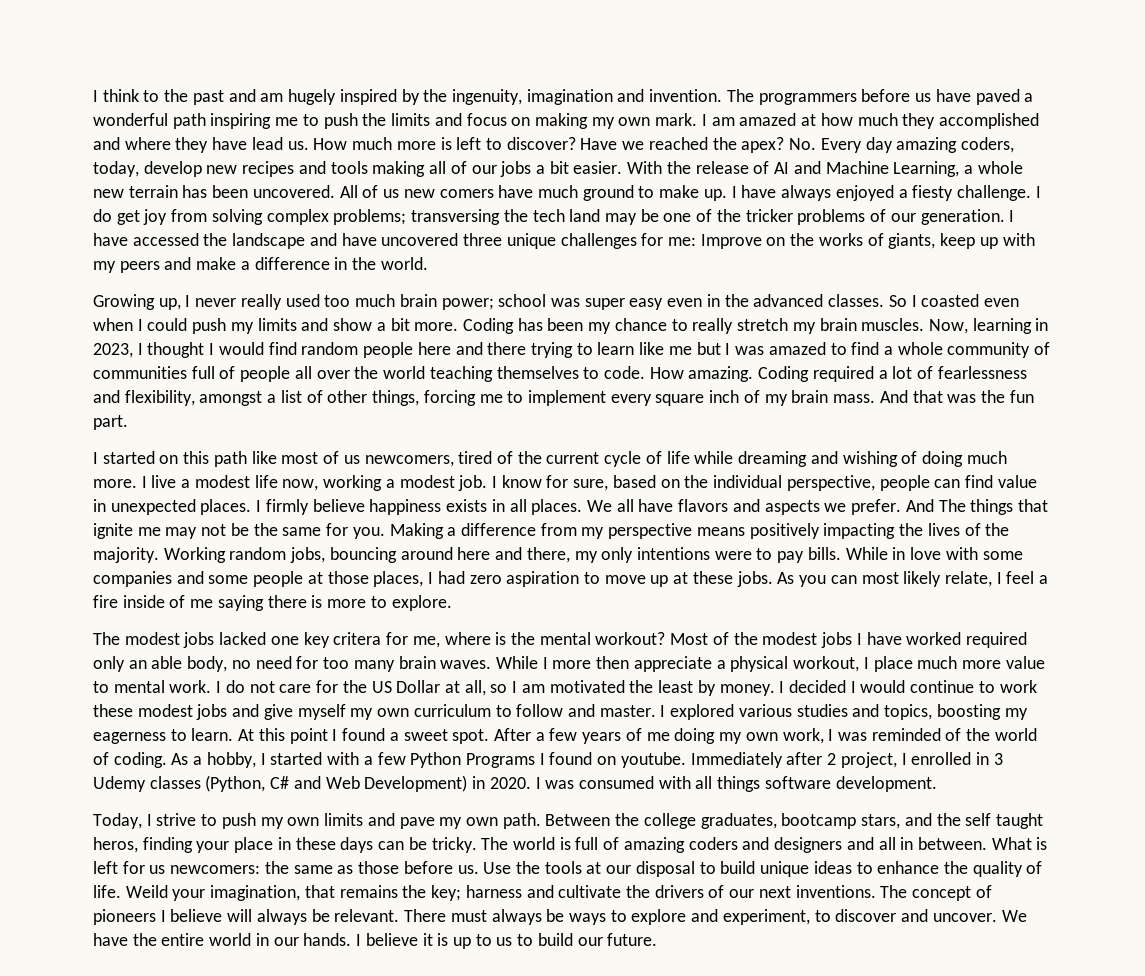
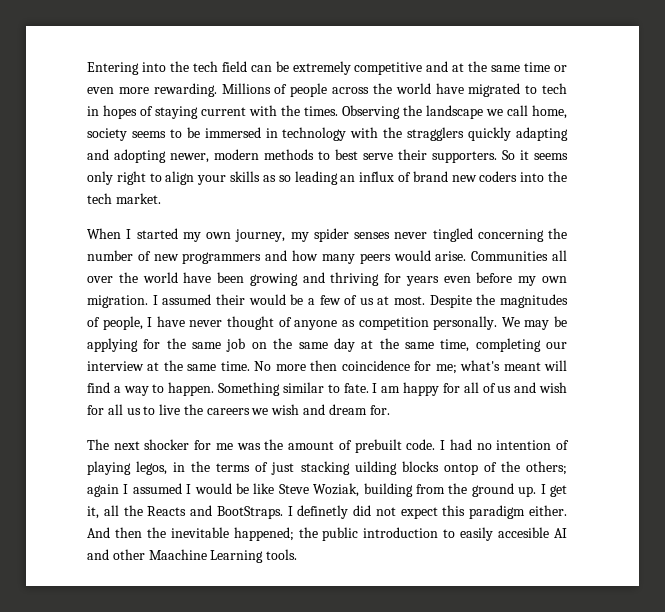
- I think to the past and am hugely inspired by the ingenuity, imagination and invention. The programmers before us have paved a wonderful path inspiring me to push the limits and focus on making my own mark. I am amazed at how much they accomplished and where they have lead us. How much more is left to discover? Have we reached the apex? No. Every day amazing coders, today, develop new recipes and tools making all of our jobs a bit easier. With the release of AI and Machine Learning, a whole new terrain has been uncovered. All of us new comers have much ground to make up. I have always enjoyed a fiesty challenge. I do get joy from solving complex problems; transversing the tech land may be one of the tricker problems of our generation. I have accessed the landscape and have uncovered three unique challenges for me: Improve on the works of giants, keep up with my peers and make a difference in the world.
- Growing up, I never really used too much brain power; school was super easy even in the advanced classes. So I coasted even when I could push my limits and show a bit more. Coding has been my chance to really stretch my brain muscles. Now, learning in 2023, I thought I would find random people here and there trying to learn like me but I was amazed to find a whole community of communities full of people all over the world teaching themselves to code. How amazing. Coding required a lot of fearlessness and flexibility, amongst a list of other things, forcing me to implement every square inch of my brain mass. And that was the fun part.
- I started on this path like most of us newcomers, tired of the current cycle of life while dreaming and wishing of doing much more. I live a modest life now, working a modest job. I know for sure, based on the individual perspective, people can find value in unexpected places. I firmly believe happiness exists in all places. We all have flavors and aspects we prefer. And The things that ignite me may not be the same for you. Making a difference from my perspective means positively impacting the lives of the majority. Working random jobs, bouncing around here and there, my only intentions were to pay bills. While in love with some companies and some people at those places, I had zero aspiration to move up at these jobs. As you can most likely relate, I feel a fire inside of me saying there is more to explore.
- The modest jobs lacked one key critera for me, where is the mental workout? Most of the modest jobs I have worked required only an able body, no need for too many brain waves. While I more then appreciate a physical workout, I place much more value to mental work. I do not care for the US Dollar at all, so I am motivated the least by money. I decided I would continue to work these modest jobs and give myself my own curriculum to follow and master. I explored various studies and topics, boosting my eagerness to learn. At this point I found a sweet spot. After a few years of me doing my own work, I was reminded of the world of coding. As a hobby, I started with a few Python Programs I found on youtube. Immediately after 2 project, I enrolled in 3 Udemy classes (Python, C# and Web Development) in 2020. I was consumed with all things software development.
- Today, I strive to push my own limits and pave my own path. Between the college graduates, bootcamp stars, and the self taught heros, finding your place in these days can be tricky. The world is full of amazing coders and designers and all in between. What is left for us newcomers: the same as those before us. Use the tools at our disposal to build unique ideas to enhance the quality of life. Weild your imagination, that remains the key; harness and cultivate the drivers of our next inventions. The concept of pioneers I believe will always be relevant. There must always be ways to explore and experiment, to discover and uncover. We have the entire world in our hands. I believe it is up to us to build our future.
+ Entering into the tech field can be extremely competitive and at the same time or even more rewarding. Millions of people across the world have migrated to tech in hopes of staying current with the times. Observing the landscape we call home, society seems to be immersed in technology with the stragglers quickly adapting and adopting newer, modern methods to best serve their supporters. So it seems only right to align your skills as so leading an influx of brand new coders into the tech market.
+ When I started my own journey, my spider senses never tingled concerning the number of new programmers and how many peers would arise. Communities all over the world have been growing and thriving for years even before my own migration. I assumed their would be a few of us at most. Despite the magnitudes of people, I have never thought of anyone as competition personally. We may be applying for the same job on the same day at the same time, completing our interview at the same time. No more then coincidence for me; what's meant will find a way to happen. Something similar to fate. I am happy for all of us and wish for all us to live the careers we wish and dream for.
+ The next shocker for me was the amount of prebuilt code. I had no intention of playing legos, in the terms of just stacking uilding blocks ontop of the others; again I assumed I would be like Steve Woziak, building from the ground up. I get it, all the Reacts and BootStraps. I definetly did not expect this paradigm either. And then the inevitable happened; the public introduction to easily accesible AI and other Maachine Learning tools.

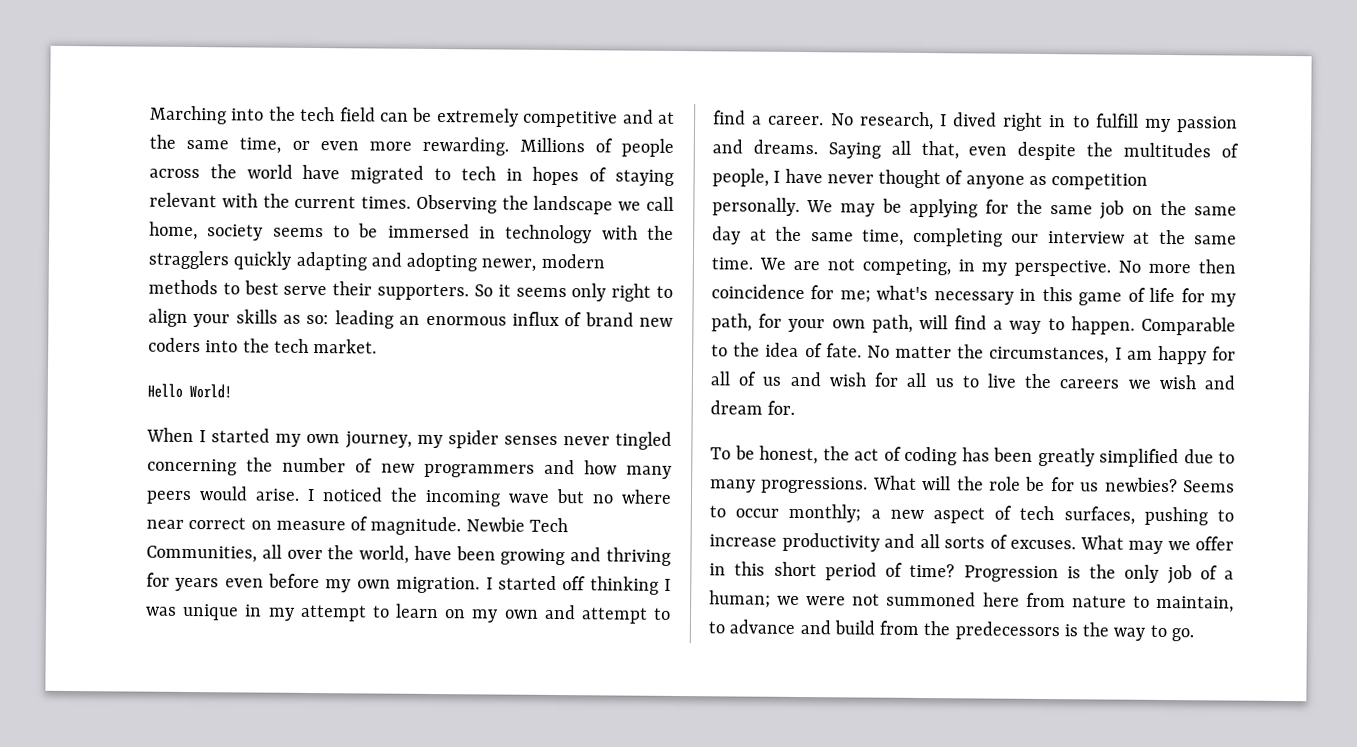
- Entering into the tech field can be extremely competitive and at the same time or even more rewarding.
+ Marching into the tech field can be extremely competitive and at the same time, or even more rewarding.
- Millions of people across the world have migrated to tech in hopes of staying current with the times.
+ Millions of people across the world have migrated to tech in hopes of staying relevant with the current times.
- So it seems only right to align your skills as so leading an influx of brand new coders into the tech market.
+ So it seems only right to align your skills as so: leading an enormous influx of brand new coders into the tech market.
+ Hello World!
- Communities all over the world have been growing and thriving for years even before my own migration.
+ I noticed the incoming wave but no where near correct on measure of magnitude. Newbie Tech Communities, all over the world, have been growing and thriving for years even before my own migration.
- I assumed their would be a few of us at most. Despite the magnitudes of people, I have never thought of anyone as competition personally.
+ I started off thinking I was unique in my attempt to learn on my own and attempt to find a career. No research, I dived right in to fulfill my passion and dreams. Saying all that, even despite the multitudes of people, I have never thought of anyone as competition personally.
+ We are not competing, in my perspective.
- No more then coincidence for me; what's meant will find a way to happen.
+ No more then coincidence for me; what's necessary in this game of life for my path, for your own path, will find a way to happen.
- Something similar to fate. I am happy for all of us and wish for all us to live the careers we wish and dream for.
+ Comparable to the idea of fate. No matter the circumstances, I am happy for all of us and wish for all us to live the careers we wish and dream for.
- The next shocker for me was the amount of prebuilt code. I had no intention of playing legos, in the terms of just stacking uilding blocks ontop of the others; again I assumed I would be like Steve Woziak, building from the ground up. I get it, all the Reacts and BootStraps. I definetly did not expect this paradigm either. And then the inevitable happened; the public introduction to easily accesible AI and other Maachine Learning tools.
+ To be honest, the act of coding has been greatly simplified due to many progressions. What will the role be for us newbies? Seems to occur monthly; a new aspect of tech surfaces, pushing to increase productivity and all sorts of excuses. What may we offer in this short period of time? Progression is the only job of a human; we were not summoned here from nature to maintain, to advance and build from the predecessors is the way to go.

